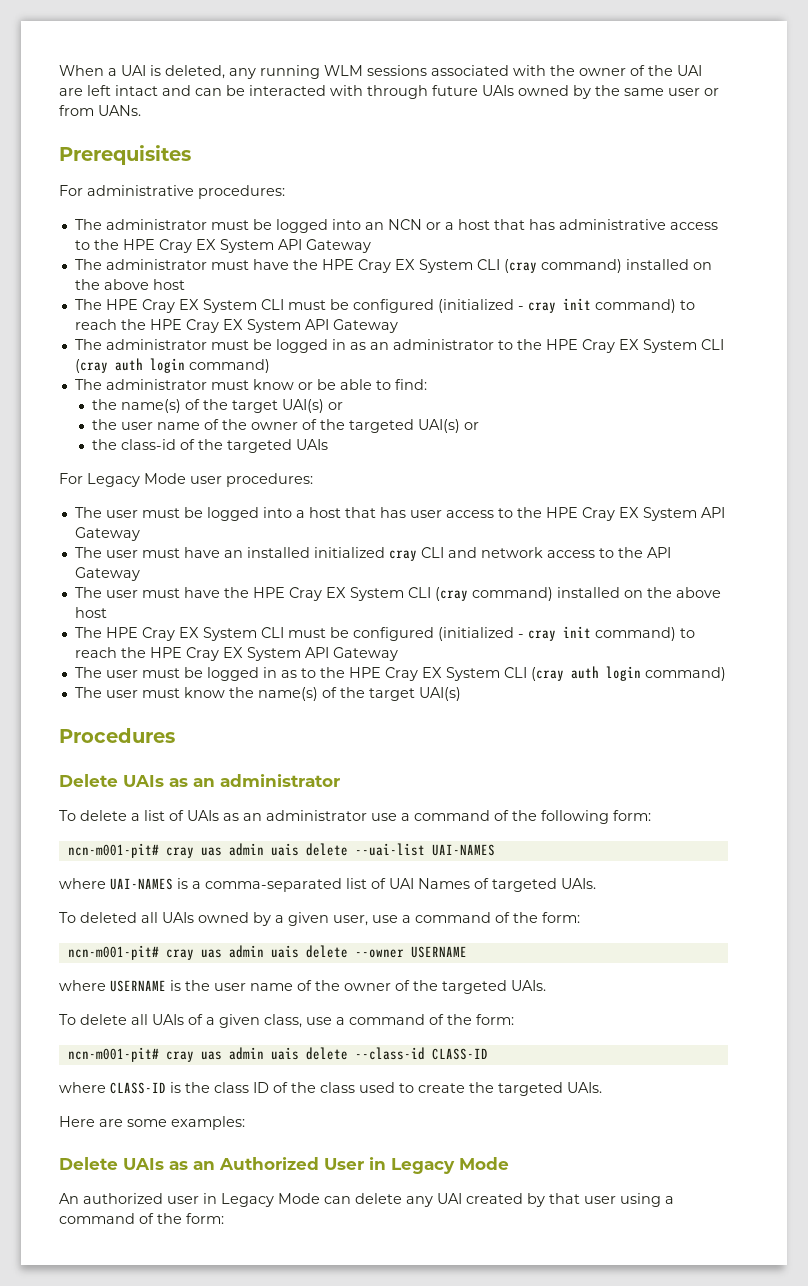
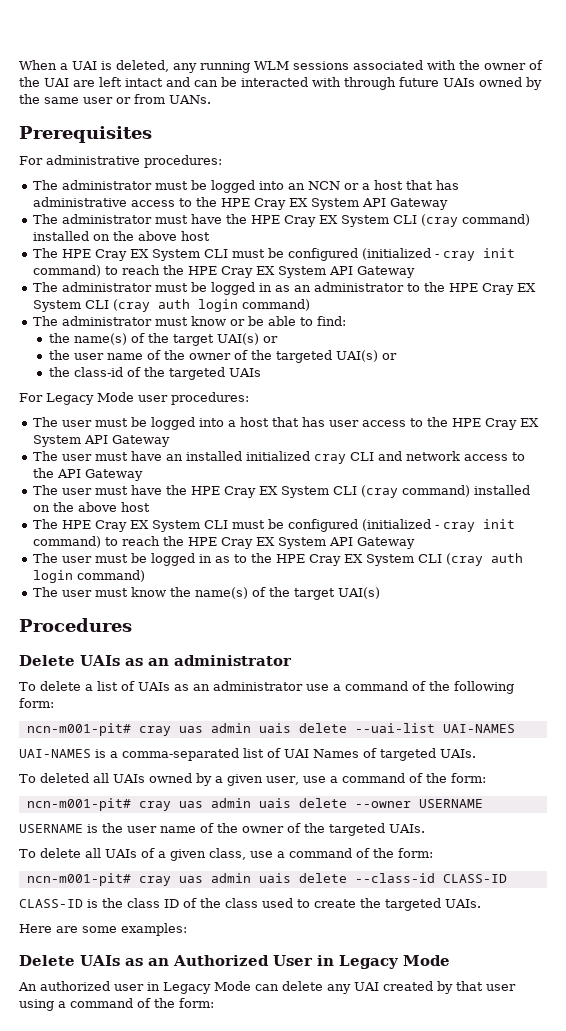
- where UAI-NAMES is a comma-separated list of UAI Names of targeted UAIs.
+ UAI-NAMES is a comma-separated list of UAI Names of targeted UAIs.
- where USERNAME is the user name of the owner of the targeted UAIs.
+ USERNAME is the user name of the owner of the targeted UAIs.
- where CLASS-ID is the class ID of the class used to create the targeted UAIs.
+ CLASS-ID is the class ID of the class used to create the targeted UAIs.

